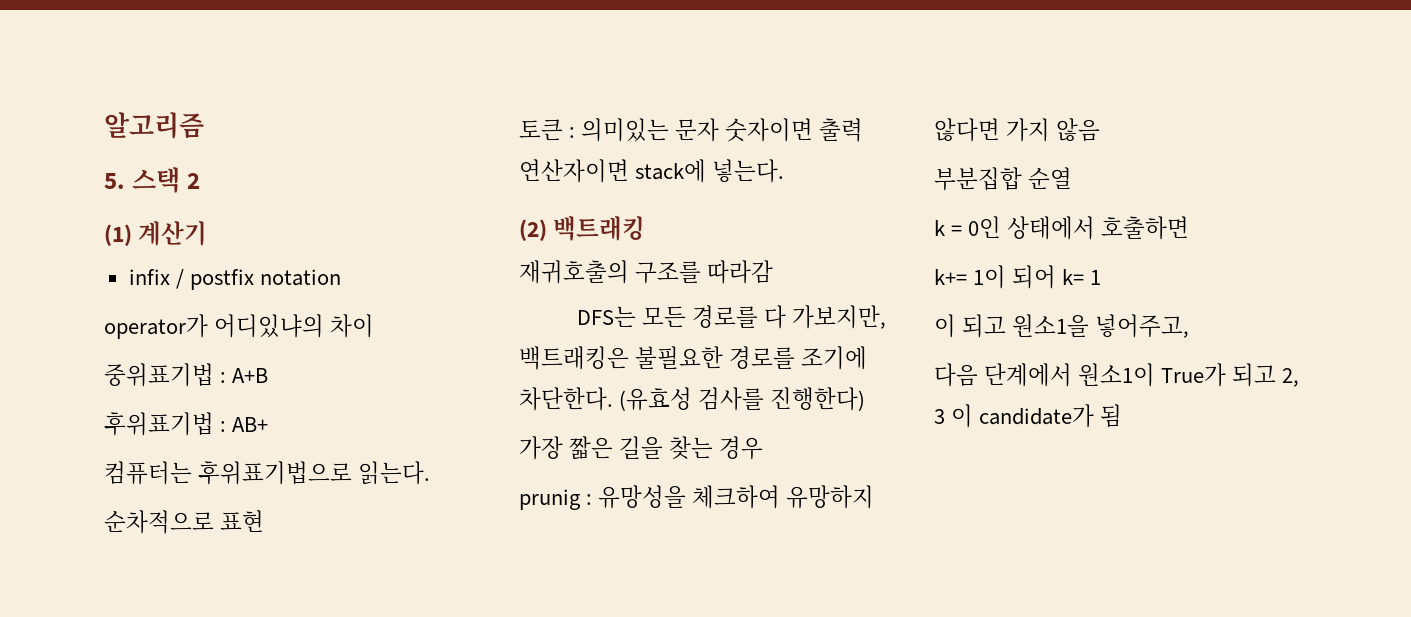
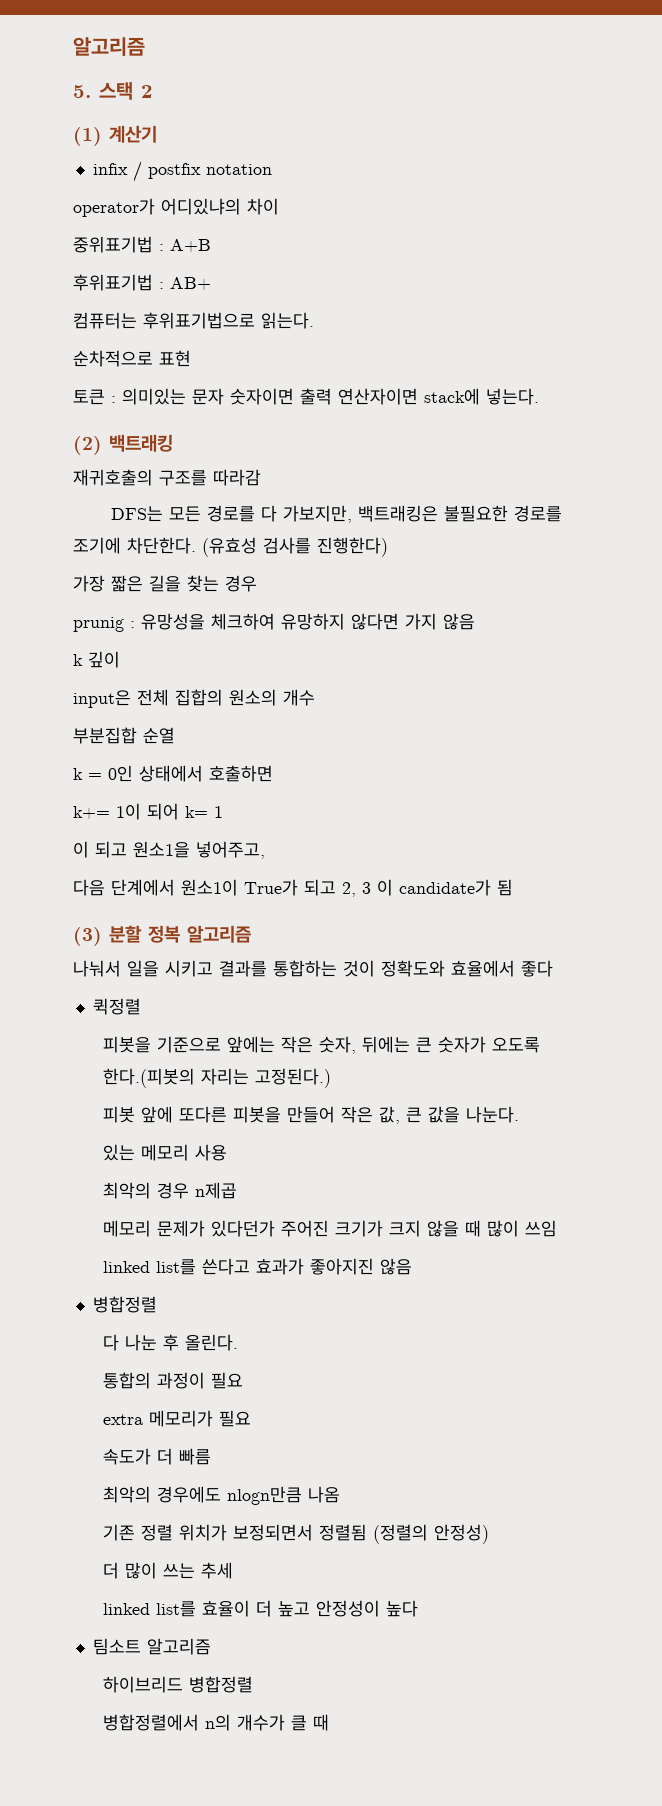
+ k 깊이
+ input은 전체 집합의 원소의 개수
+ (3) 분할 정복 알고리즘
+ 나눠서 일을 시키고 결과를 통합하는 것이 정확도와 효율에서 좋다
+ 퀵정렬
+ 피봇을 기준으로 앞에는 작은 숫자, 뒤에는 큰 숫자가 오도록 한다.(피봇의 자리는 고정된다.)
+ 피봇 앞에 또다른 피봇을 만들어 작은 값, 큰 값을 나눈다.
+ 있는 메모리 사용
+ 최악의 경우 n제곱
+ 메모리 문제가 있다던가 주어진 크기가 크지 않을 때 많이 쓰임
+ linked list를 쓴다고 효과가 좋아지진 않음
+ 병합정렬
+ 다 나눈 후 올린다.
+ 통합의 과정이 필요
+ extra 메모리가 필요
+ 속도가 더 빠름
+ 최악의 경우에도 nlogn만큼 나옴
+ 기존 정렬 위치가 보정되면서 정렬됨 (정렬의 안정성)
+ 더 많이 쓰는 추세
+ linked list를 효율이 더 높고 안정성이 높다
+ 팀소트 알고리즘
+ 하이브리드 병합정렬
+ 병합정렬에서 n의 개수가 클 때

